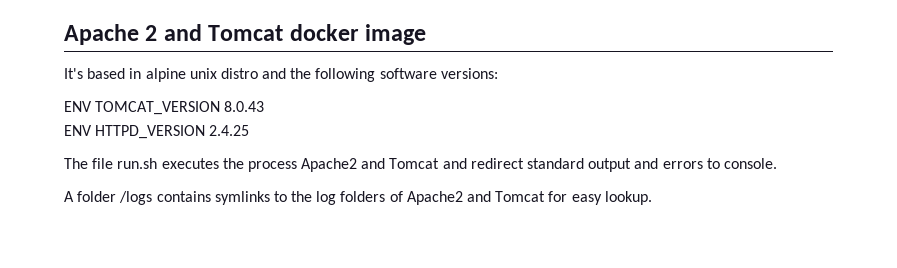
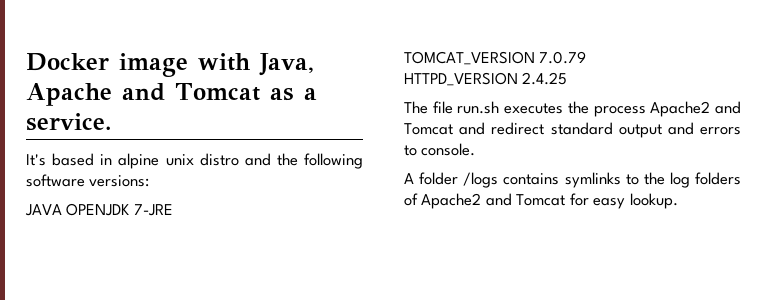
- Apache 2 and Tomcat docker image
+ Docker image with Java, Apache and Tomcat as a service.
- ENV TOMCAT_VERSION 8.0.43
- ENV HTTPD_VERSION 2.4.25
+ JAVA OPENJDK 7-JRE
+ TOMCAT_VERSION 7.0.79
+ HTTPD_VERSION 2.4.25

